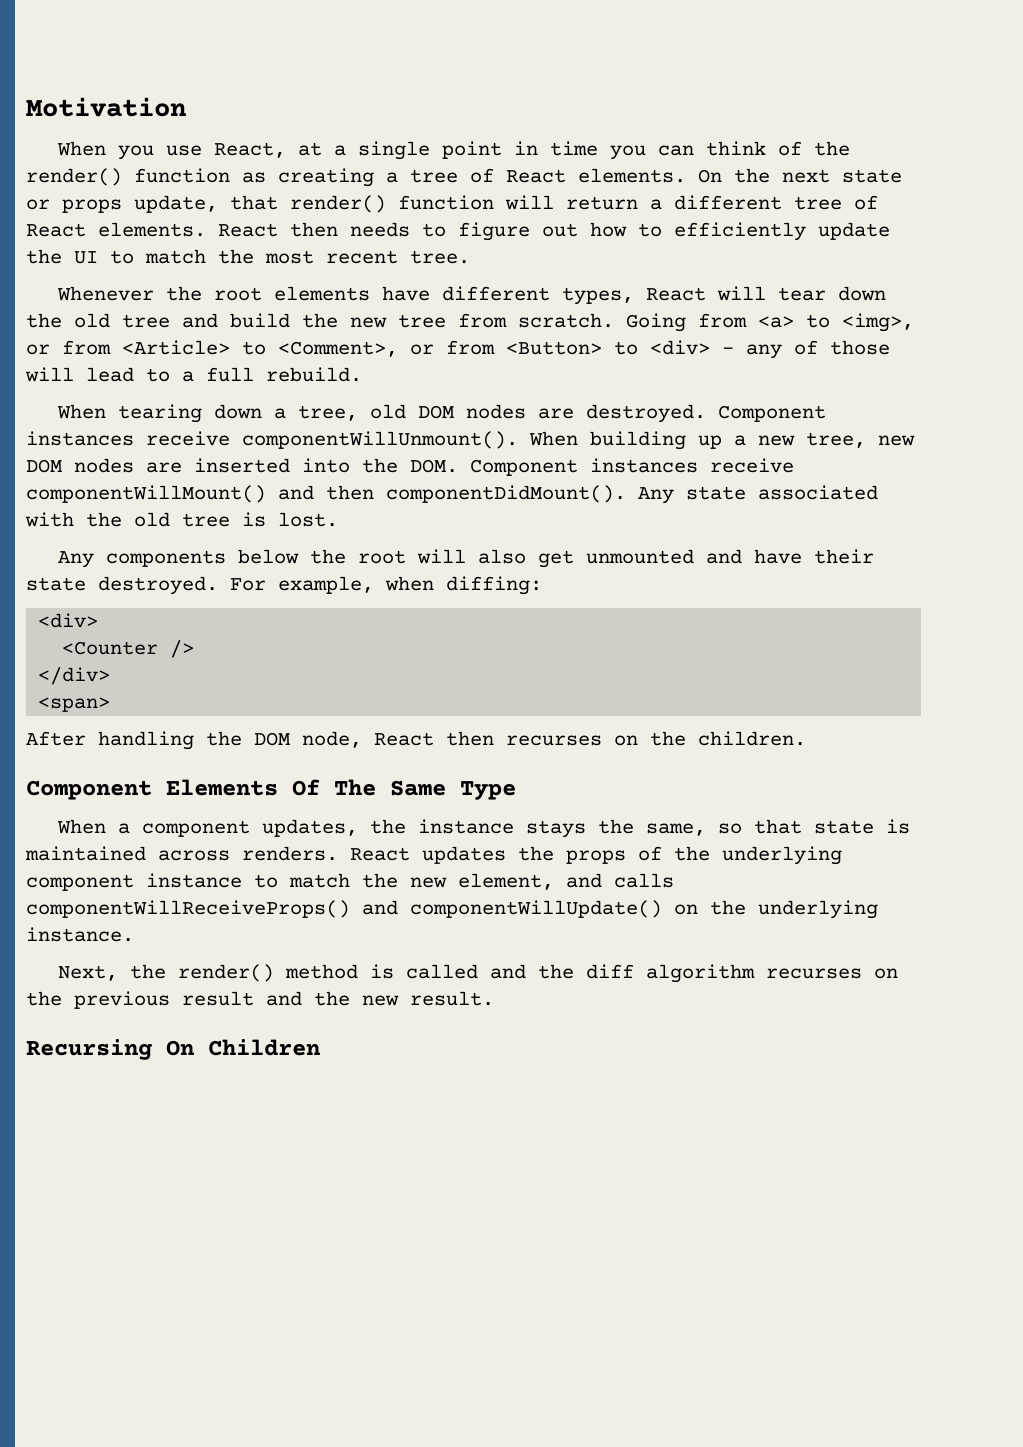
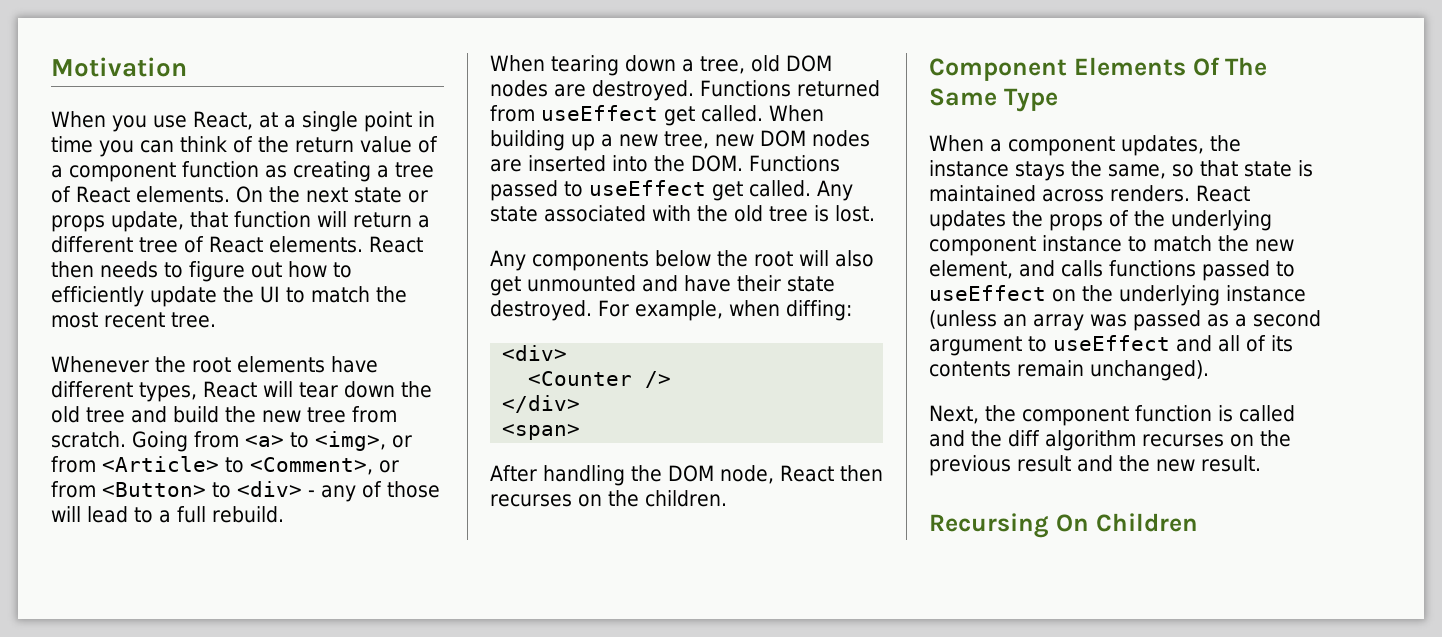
- When you use React, at a single point in time you can think of the render() function as creating a tree of React elements.
+ When you use React, at a single point in time you can think of the return value of a component function as creating a tree of React elements.
- On the next state or props update, that render() function will return a different tree of React elements.
+ On the next state or props update, that function will return a different tree of React elements.
- Component instances receive componentWillUnmount().
+ Functions returned from useEffect get called.
- When building up a new tree, new DOM nodes are inserted into the DOM. Component instances receive componentWillMount() and then componentDidMount().
+ When building up a new tree, new DOM nodes are inserted into the DOM. Functions passed to useEffect get called.
- React updates the props of the underlying component instance to match the new element, and calls componentWillReceiveProps() and componentWillUpdate() on the underlying instance.
+ React updates the props of the underlying component instance to match the new element, and calls functions passed to useEffect on the underlying instance (unless an array was passed as a second argument to useEffect and all of its contents remain unchanged).
- Next, the render() method is called and the diff algorithm recurses on the previous result and the new result.
+ Next, the component function is called and the diff algorithm recurses on the previous result and the new result.

